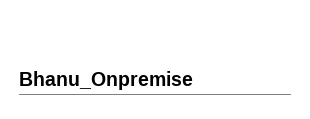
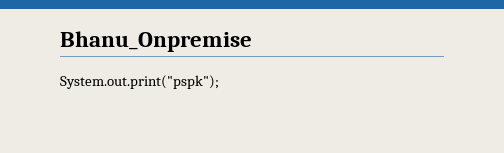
+ System.out.print("pspk");

